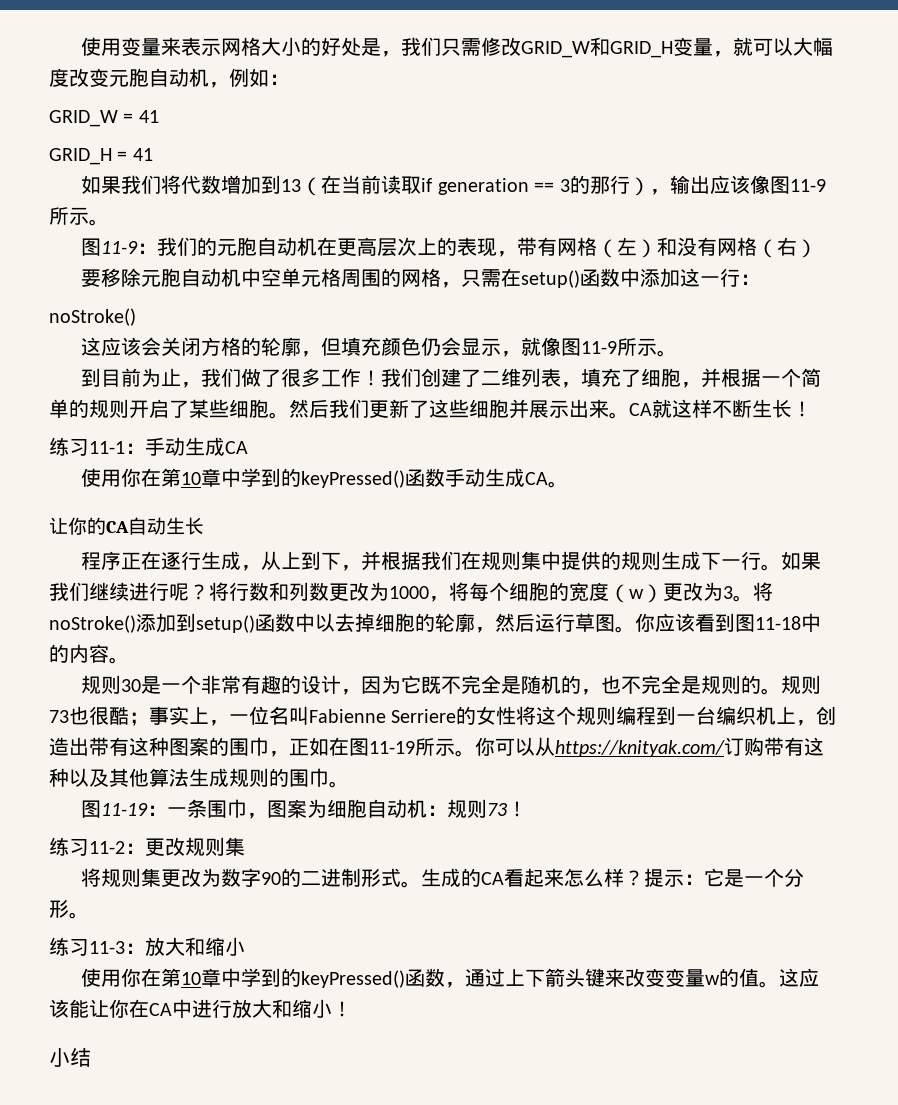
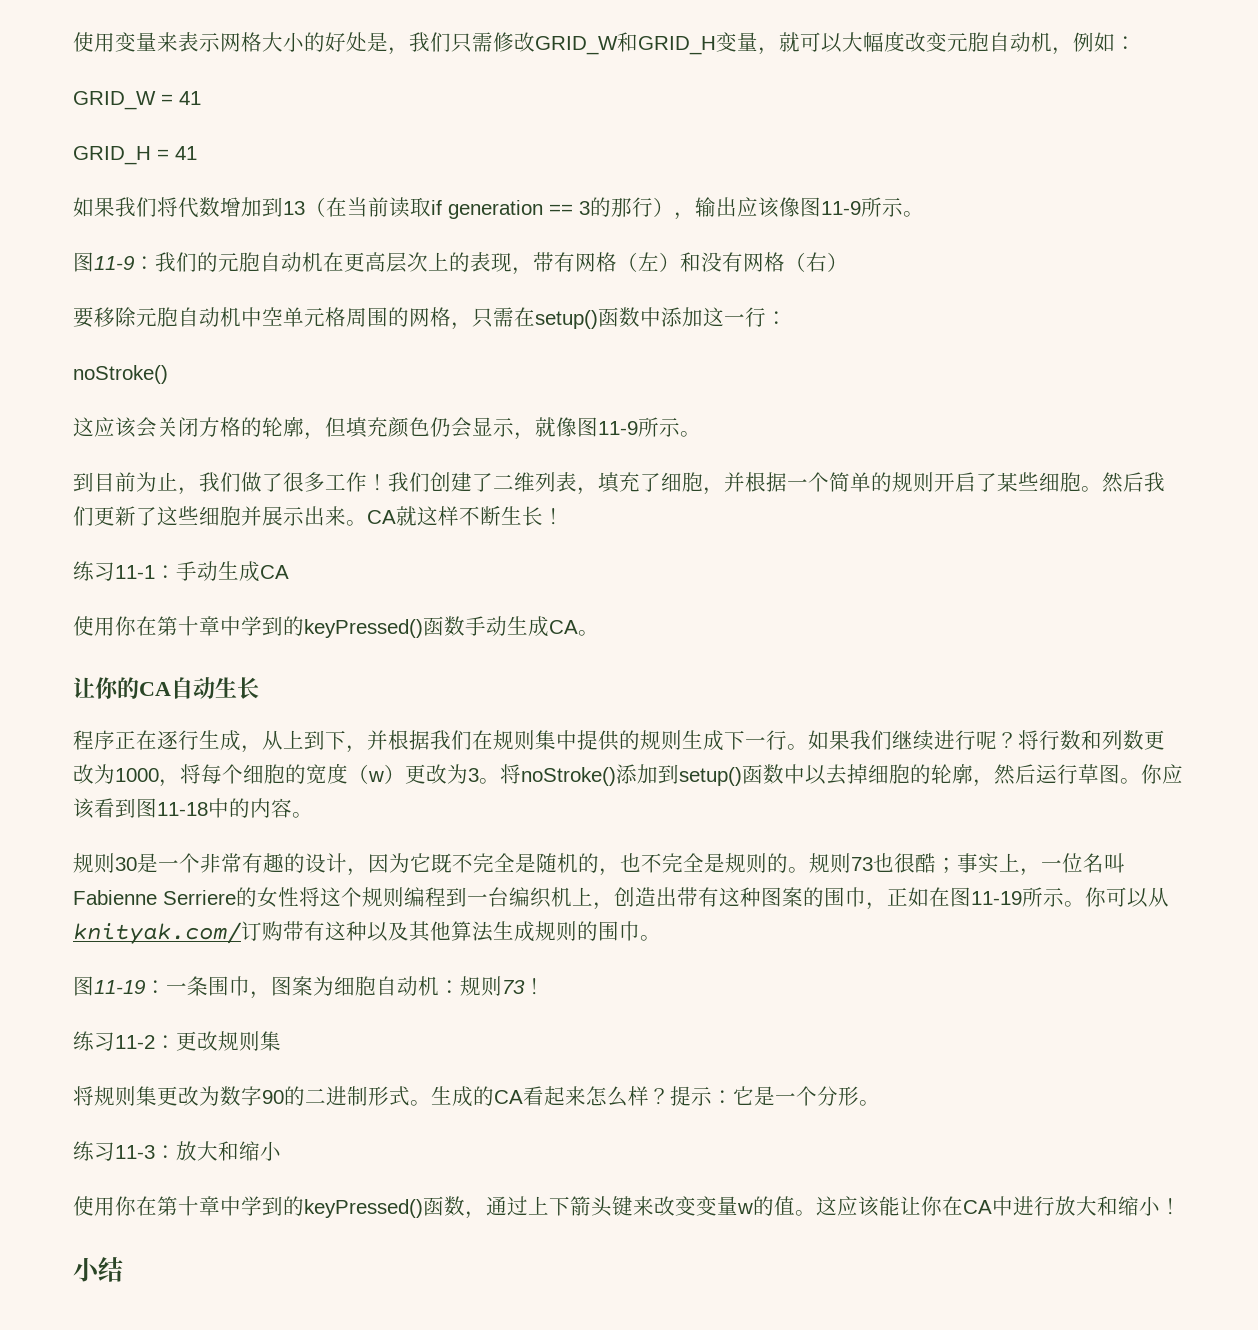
- 使用你在第10章中学到的keyPressed()函数手动生成CA。
+ 使用你在第十章中学到的keyPressed()函数手动生成CA。
- 你可以从https://knityak.com/订购带有这种以及其他算法生成规则的围巾。
+ 你可以从knityak.com/订购带有这种以及其他算法生成规则的围巾。
- 使用你在第10章中学到的keyPressed()函数，通过上下箭头键来改变变量w的值。
+ 使用你在第十章中学到的keyPressed()函数，通过上下箭头键来改变变量w的值。

